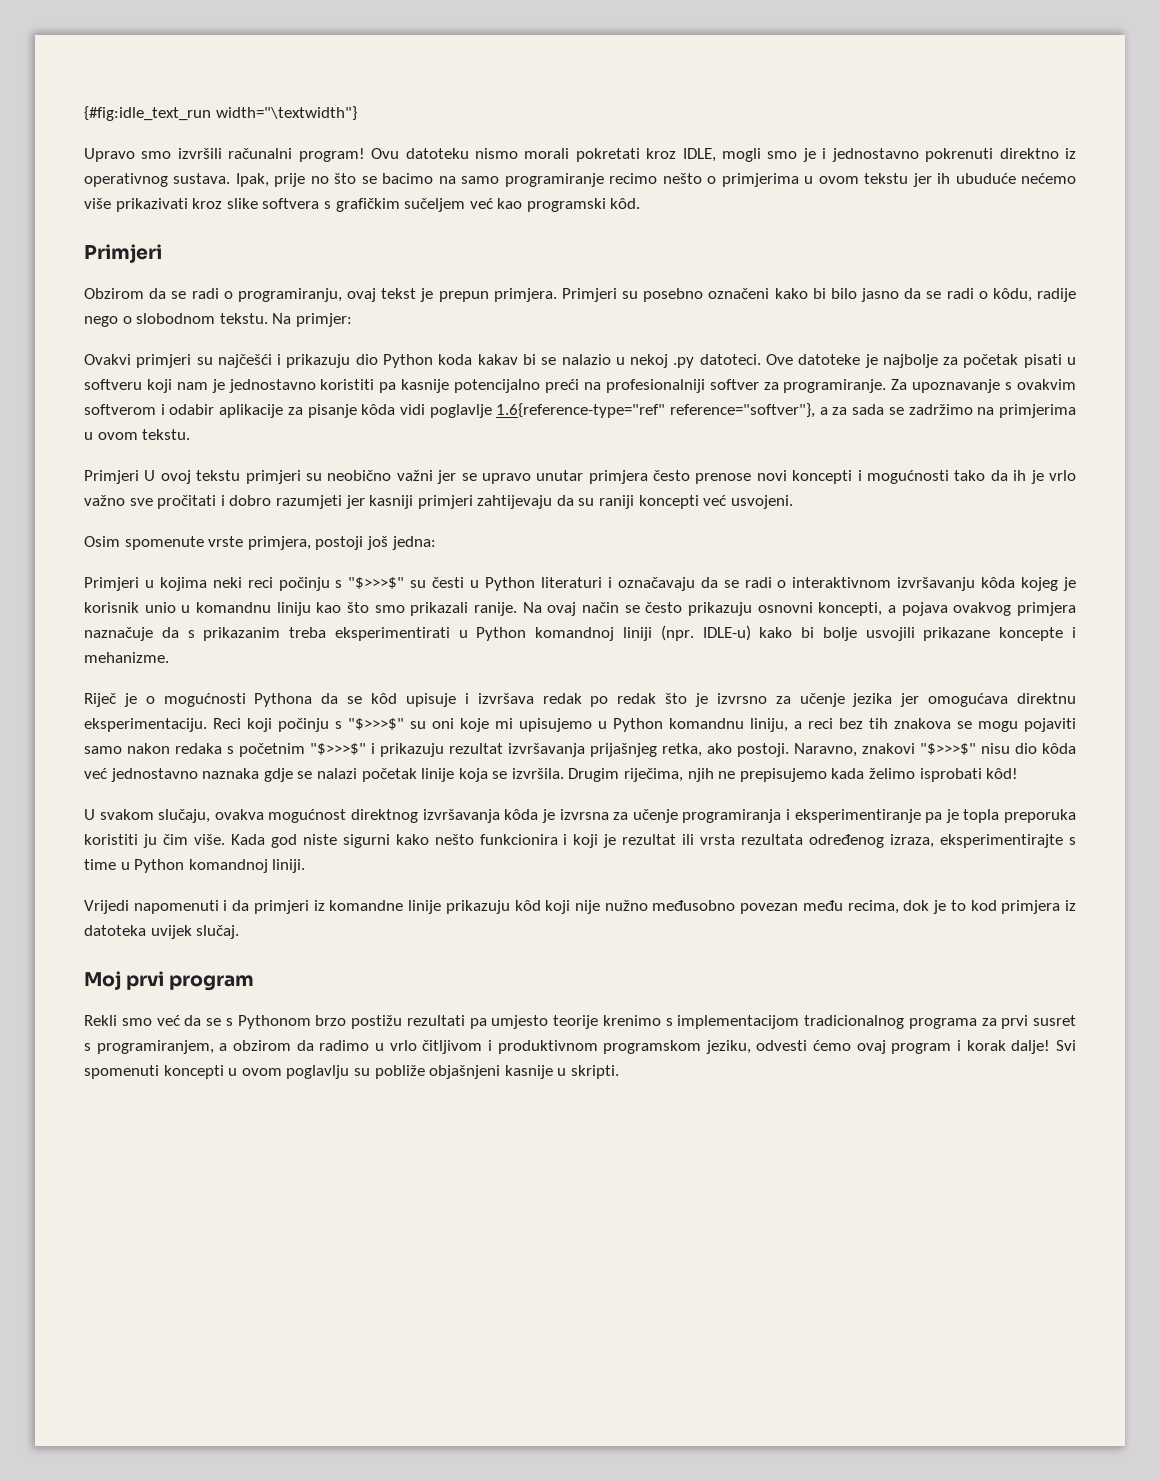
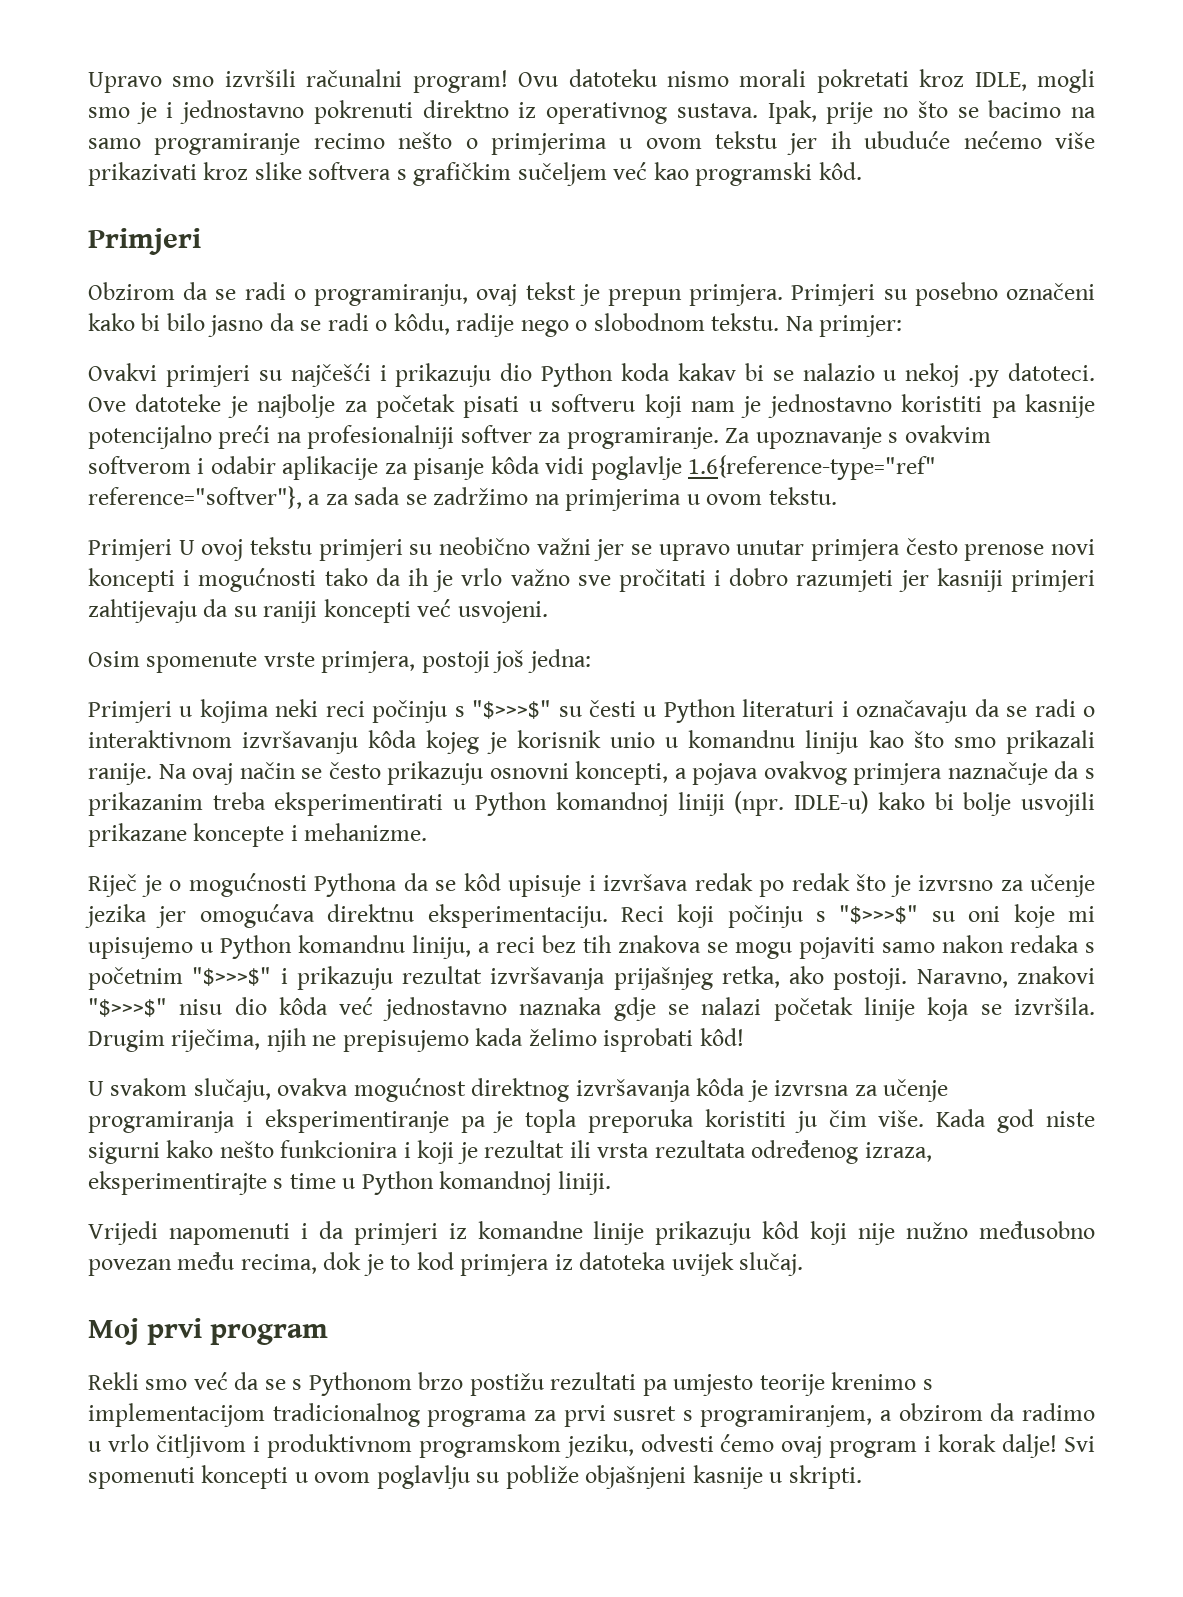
- {#fig:idle_text_run width="\textwidth"}

